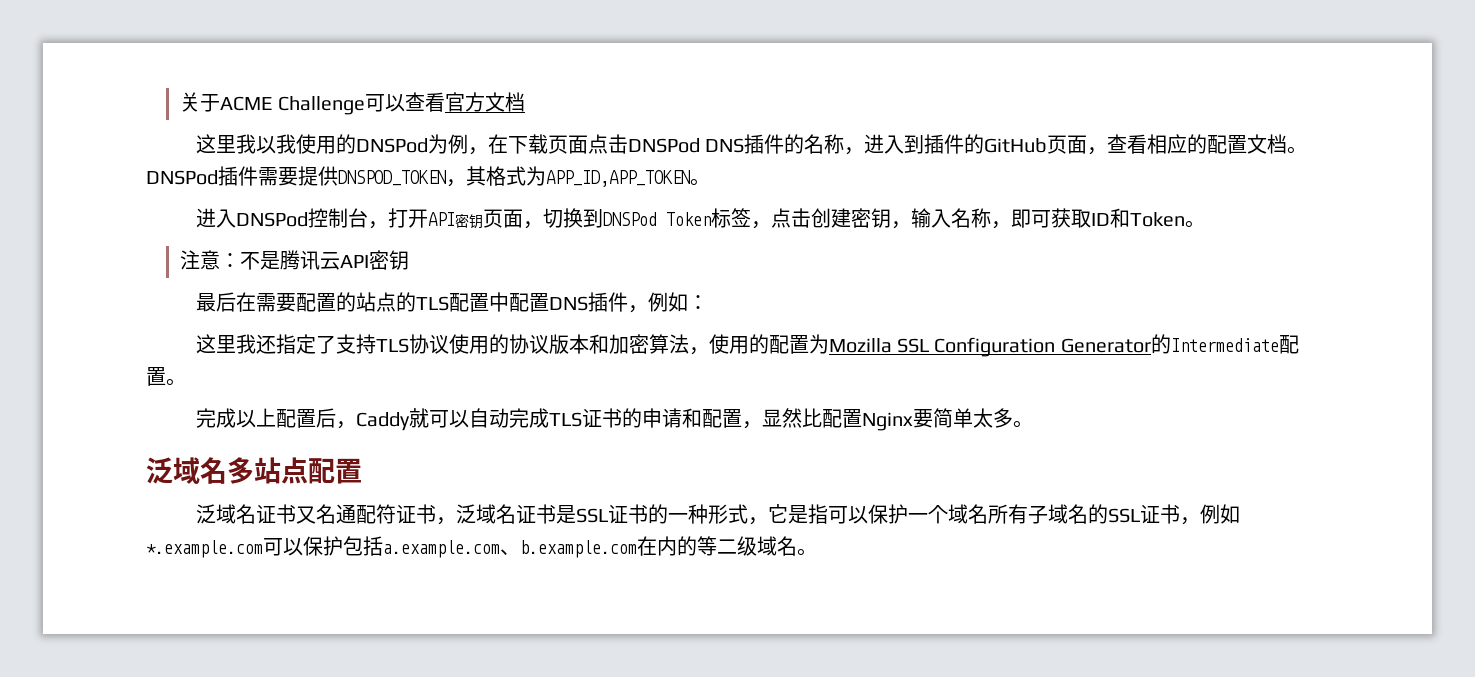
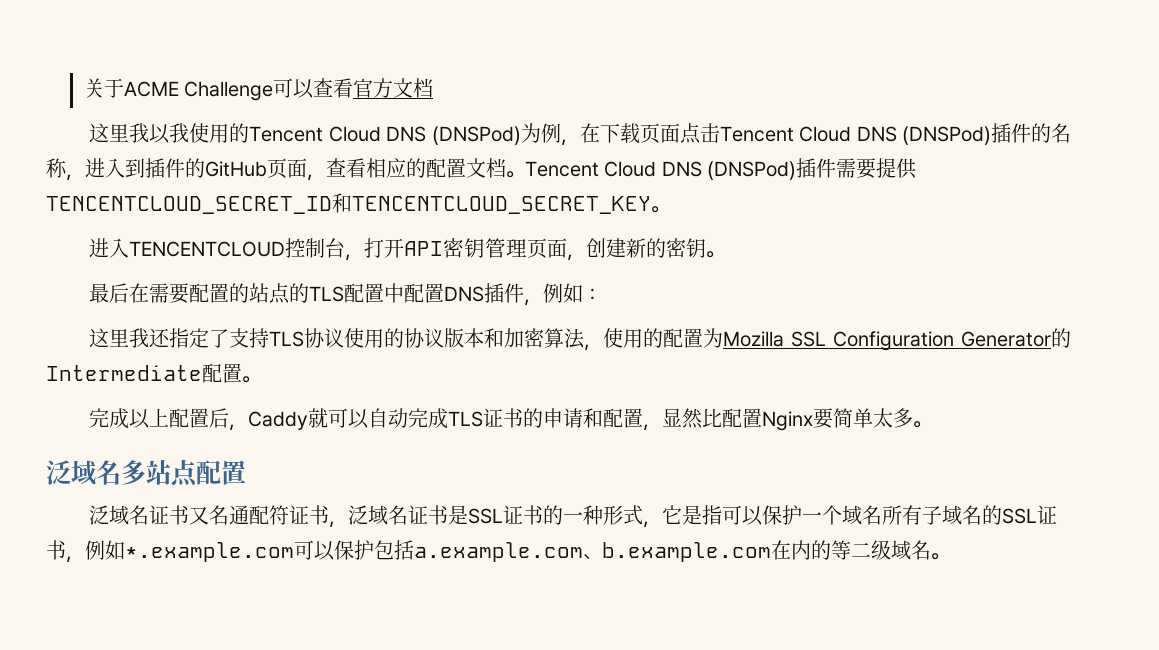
- 这里我以我使用的DNSPod为例，在下载页面点击DNSPod DNS插件的名称，进入到插件的GitHub页面，查看相应的配置文档。
+ 这里我以我使用的Tencent Cloud DNS (DNSPod)为例，在下载页面点击Tencent Cloud DNS (DNSPod)插件的名称，进入到插件的GitHub页面，查看相应的配置文档。
- DNSPod插件需要提供DNSPOD_TOKEN，其格式为APP_ID,APP_TOKEN。
+ Tencent Cloud DNS (DNSPod)插件需要提供TENCENTCLOUD_SECRET_ID和TENCENTCLOUD_SECRET_KEY。
- 进入DNSPod控制台，打开API密钥页面，切换到DNSPod Token标签，点击创建密钥，输入名称，即可获取ID和Token。
- 注意：不是腾讯云API密钥
+ 进入TENCENTCLOUD控制台，打开API密钥管理页面，创建新的密钥。

